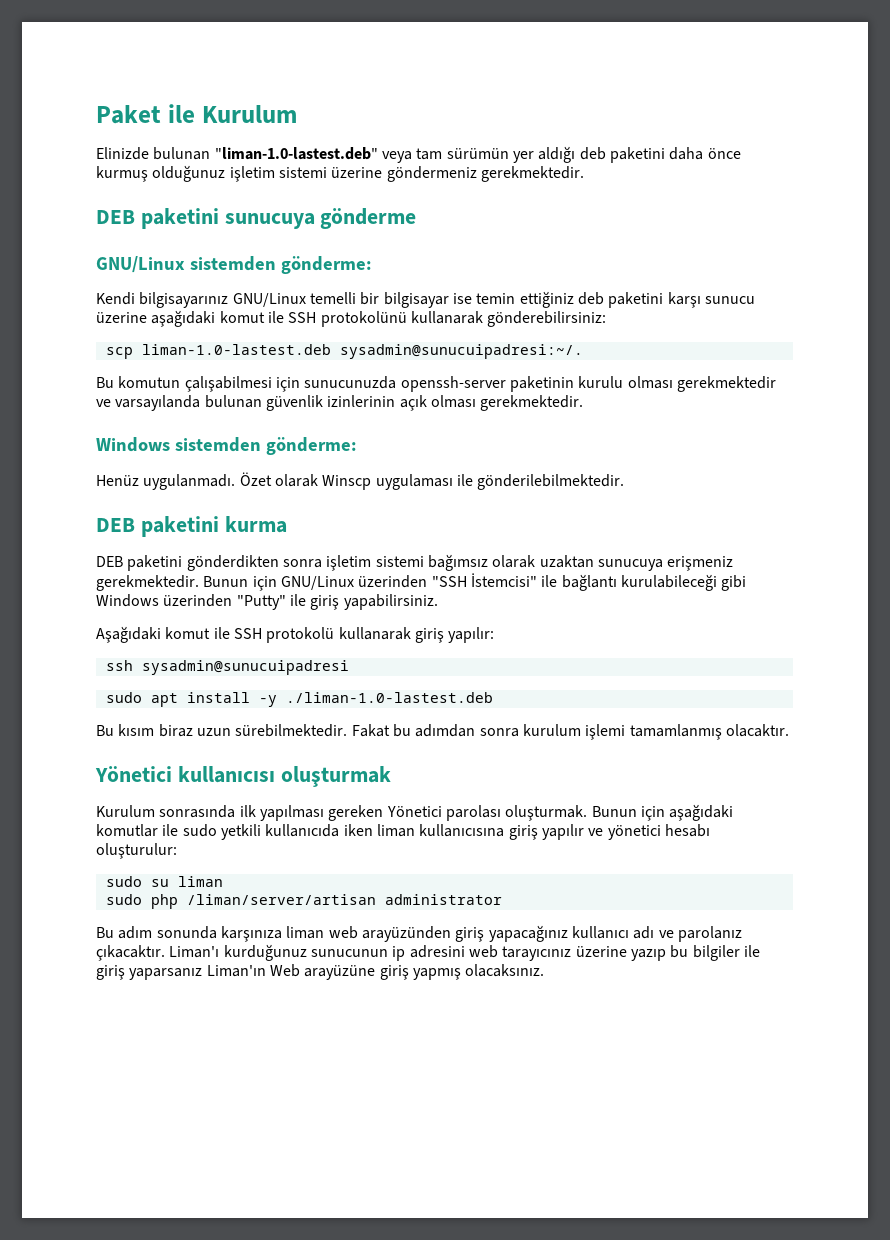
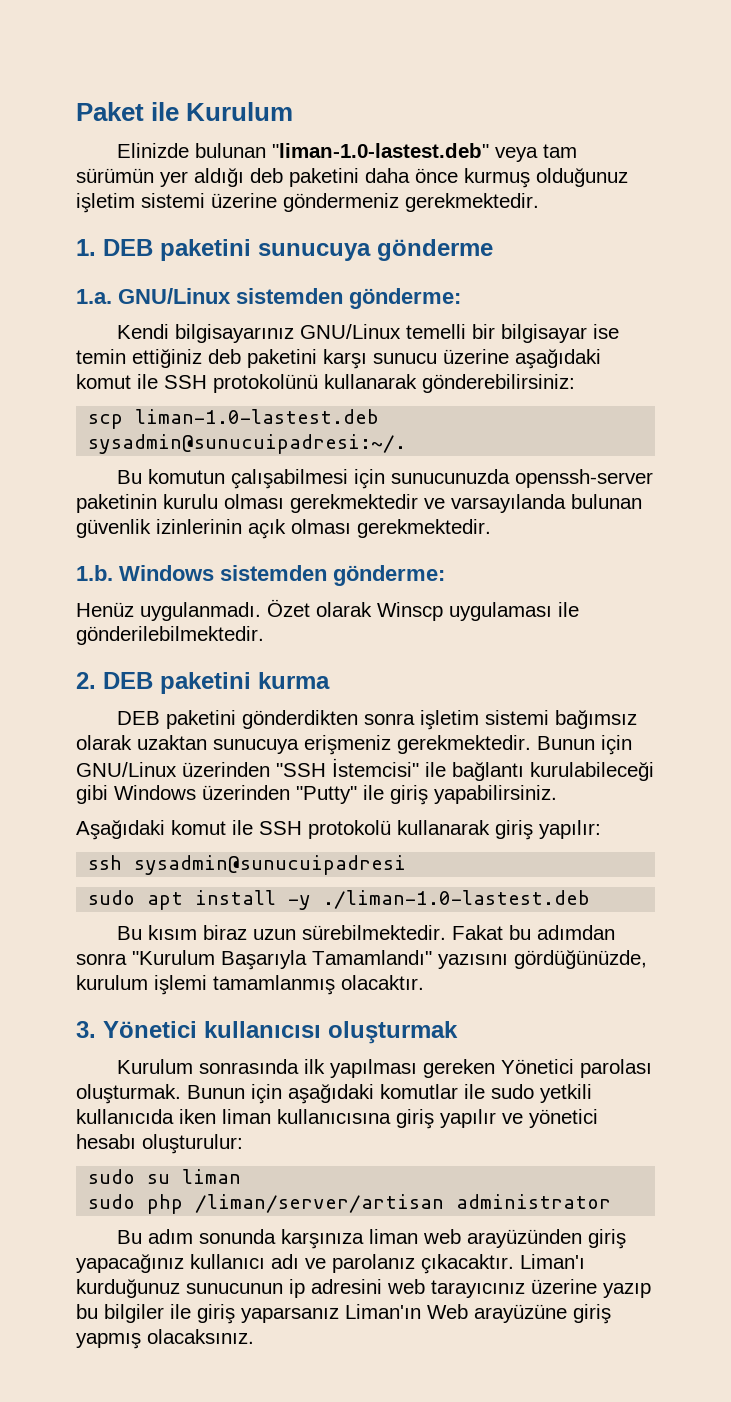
- DEB paketini sunucuya gönderme
+ 1. DEB paketini sunucuya gönderme
- GNU/Linux sistemden gönderme:
+ 1.a. GNU/Linux sistemden gönderme:
- Windows sistemden gönderme:
+ 1.b. Windows sistemden gönderme:
- DEB paketini kurma
+ 2. DEB paketini kurma
- Fakat bu adımdan sonra kurulum işlemi tamamlanmış olacaktır.
+ Fakat bu adımdan sonra "Kurulum Başarıyla Tamamlandı" yazısını gördüğünüzde, kurulum işlemi tamamlanmış olacaktır.
- Yönetici kullanıcısı oluşturmak
+ 3. Yönetici kullanıcısı oluşturmak

